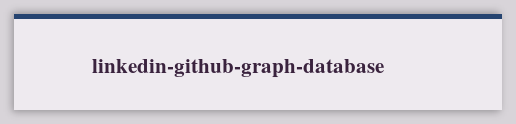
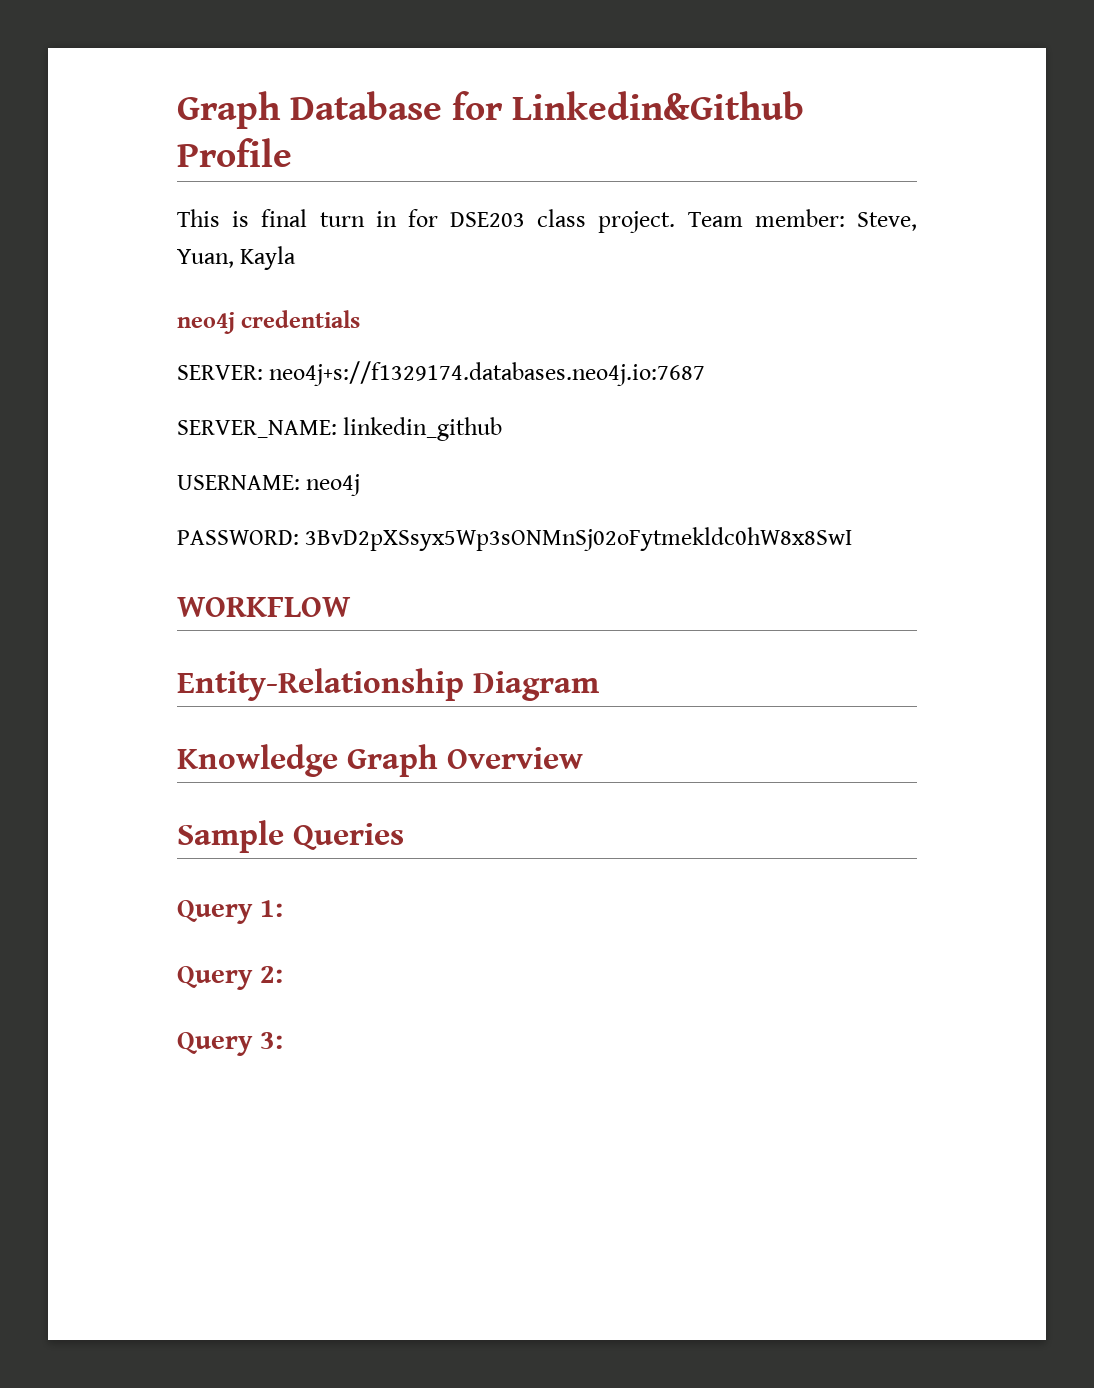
- linkedin-github-graph-database
+ Graph Database for Linkedin&Github Profile
+ This is final turn in for DSE203 class project. Team member: Steve, Yuan, Kayla
+ neo4j credentials
+ SERVER: neo4j+s://f1329174.databases.neo4j.io:7687
+ SERVER_NAME: linkedin_github
+ USERNAME: neo4j
+ PASSWORD: 3BvD2pXSsyx5Wp3sONMnSj02oFytmekldc0hW8x8SwI
+ WORKFLOW
+ Entity-Relationship Diagram
+ Knowledge Graph Overview
+ Sample Queries
+ Query 1:
+ Query 2:
+ Query 3:

